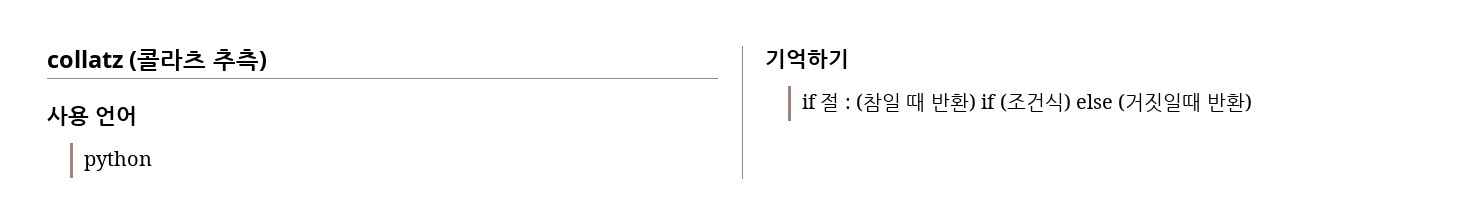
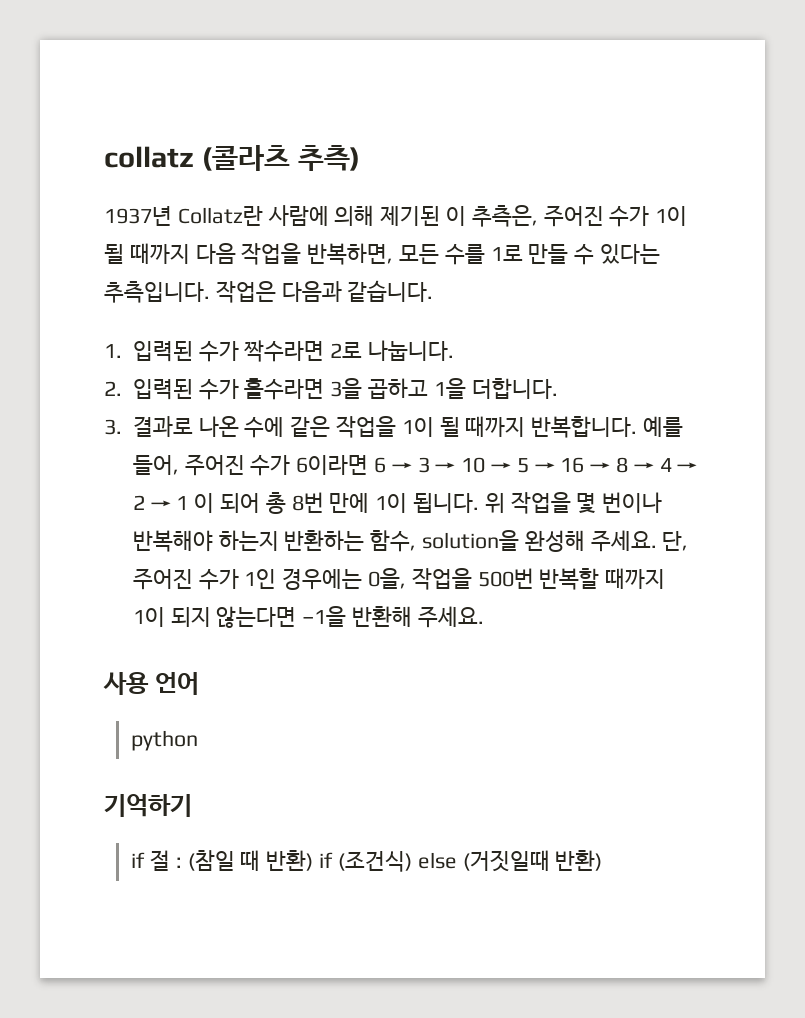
+ 1937년 Collatz란 사람에 의해 제기된 이 추측은, 주어진 수가 1이 될 때까지 다음 작업을 반복하면, 모든 수를 1로 만들 수 있다는 추측입니다. 작업은 다음과 같습니다.
+ 1. 입력된 수가 짝수라면 2로 나눕니다.
+ 2. 입력된 수가 홀수라면 3을 곱하고 1을 더합니다.
+ 3. 결과로 나온 수에 같은 작업을 1이 될 때까지 반복합니다. 예를 들어, 주어진 수가 6이라면 6 → 3 → 10 → 5 → 16 → 8 → 4 → 2 → 1 이 되어 총 8번 만에 1이 됩니다. 위 작업을 몇 번이나 반복해야 하는지 반환하는 함수, solution을 완성해 주세요. 단, 주어진 수가 1인 경우에는 0을, 작업을 500번 반복할 때까지 1이 되지 않는다면 –1을 반환해 주세요.

